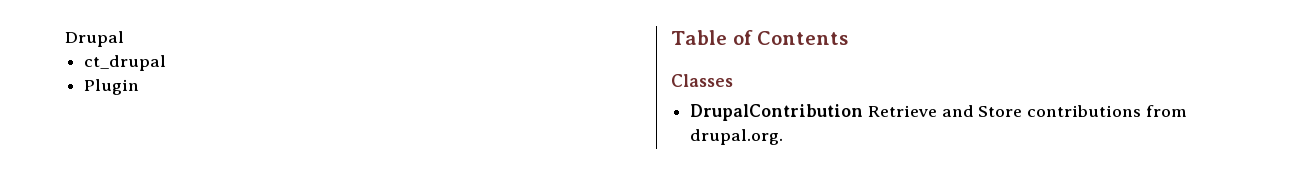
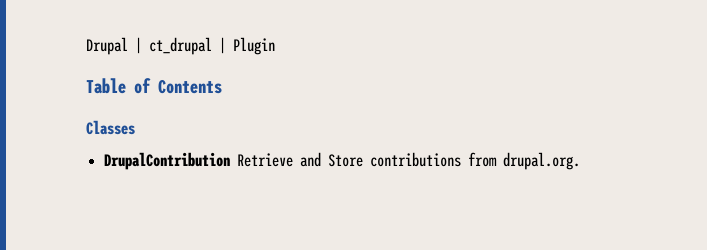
- Drupal
- ct_drupal
- Plugin
+ Drupal | ct_drupal | Plugin

